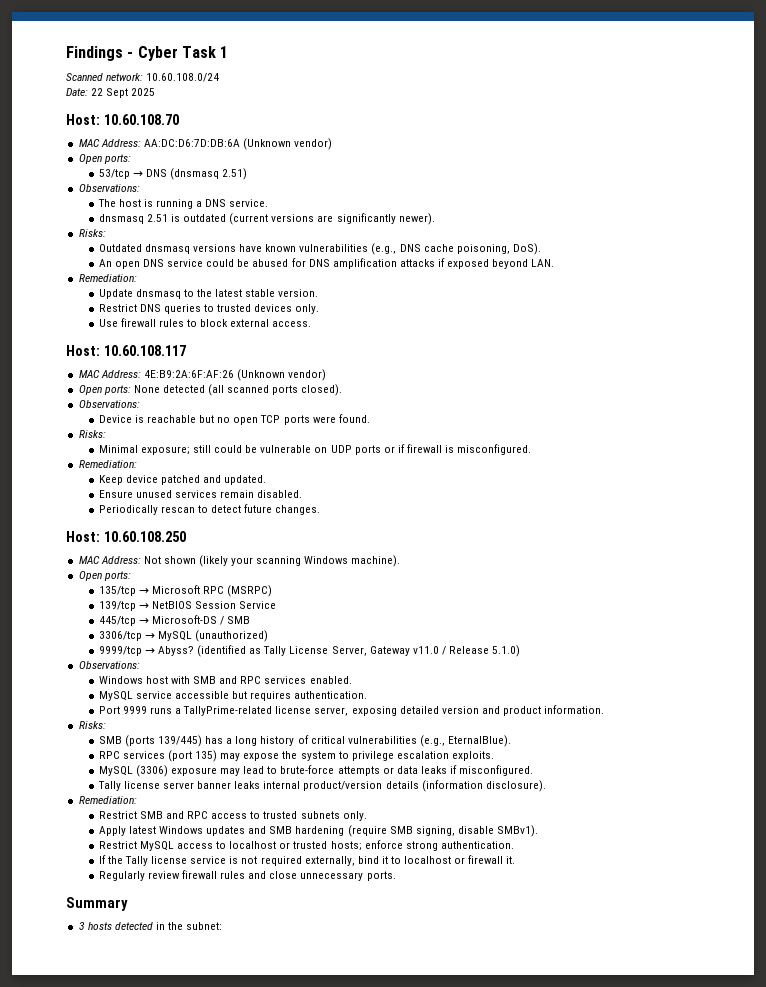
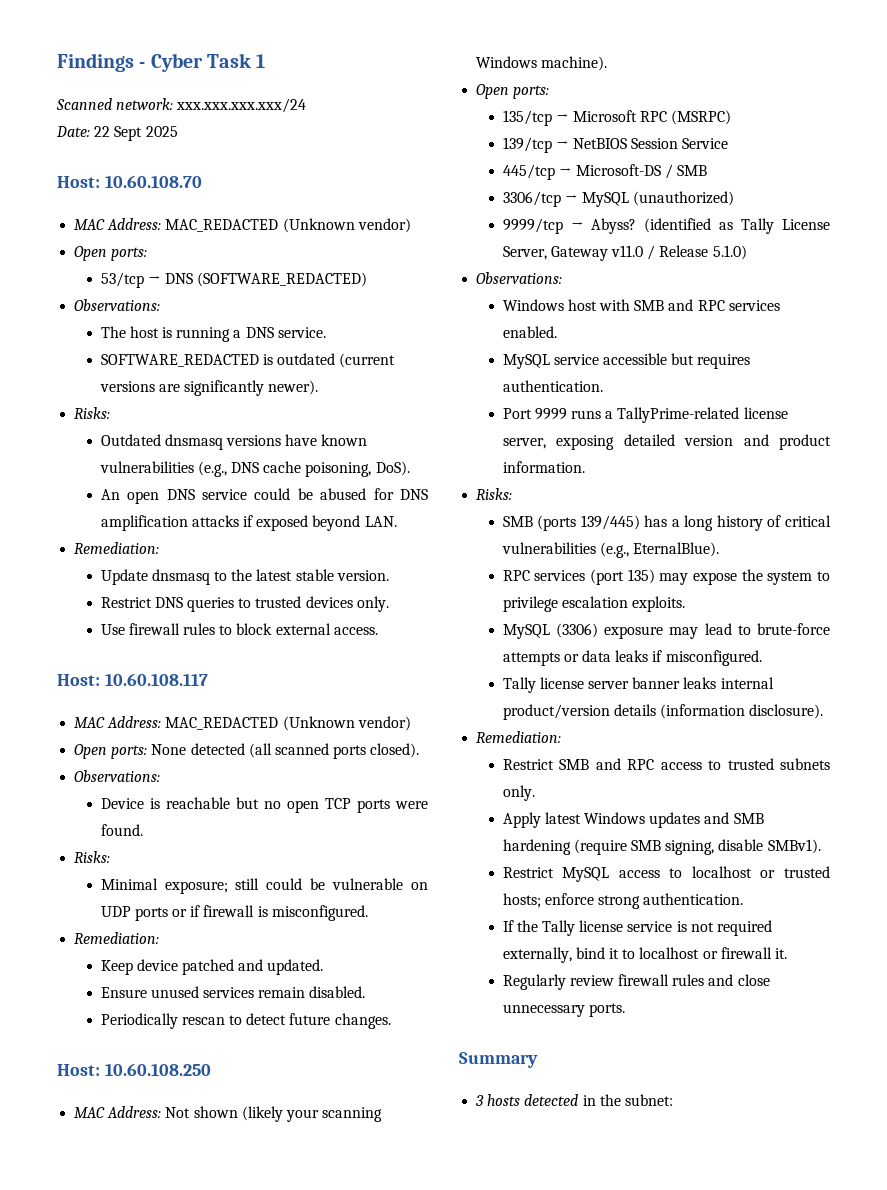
- Scanned network: 10.60.108.0/24
+ Scanned network: xxx.xxx.xxx.xxx/24
  Host: 10.60.108.70
- MAC Address: AA:DC:D6:7D:DB:6A (Unknown vendor)
+ MAC Address: MAC_REDACTED (Unknown vendor)
- 53/tcp → DNS (dnsmasq 2.51)
+ 53/tcp → DNS (SOFTWARE_REDACTED)
- dnsmasq 2.51 is outdated (current versions are significantly newer).
+ SOFTWARE_REDACTED is outdated (current versions are significantly newer).
  Host: 10.60.108.117
- MAC Address: 4E:B9:2A:6F:AF:26 (Unknown vendor)
+ MAC Address: MAC_REDACTED (Unknown vendor)

